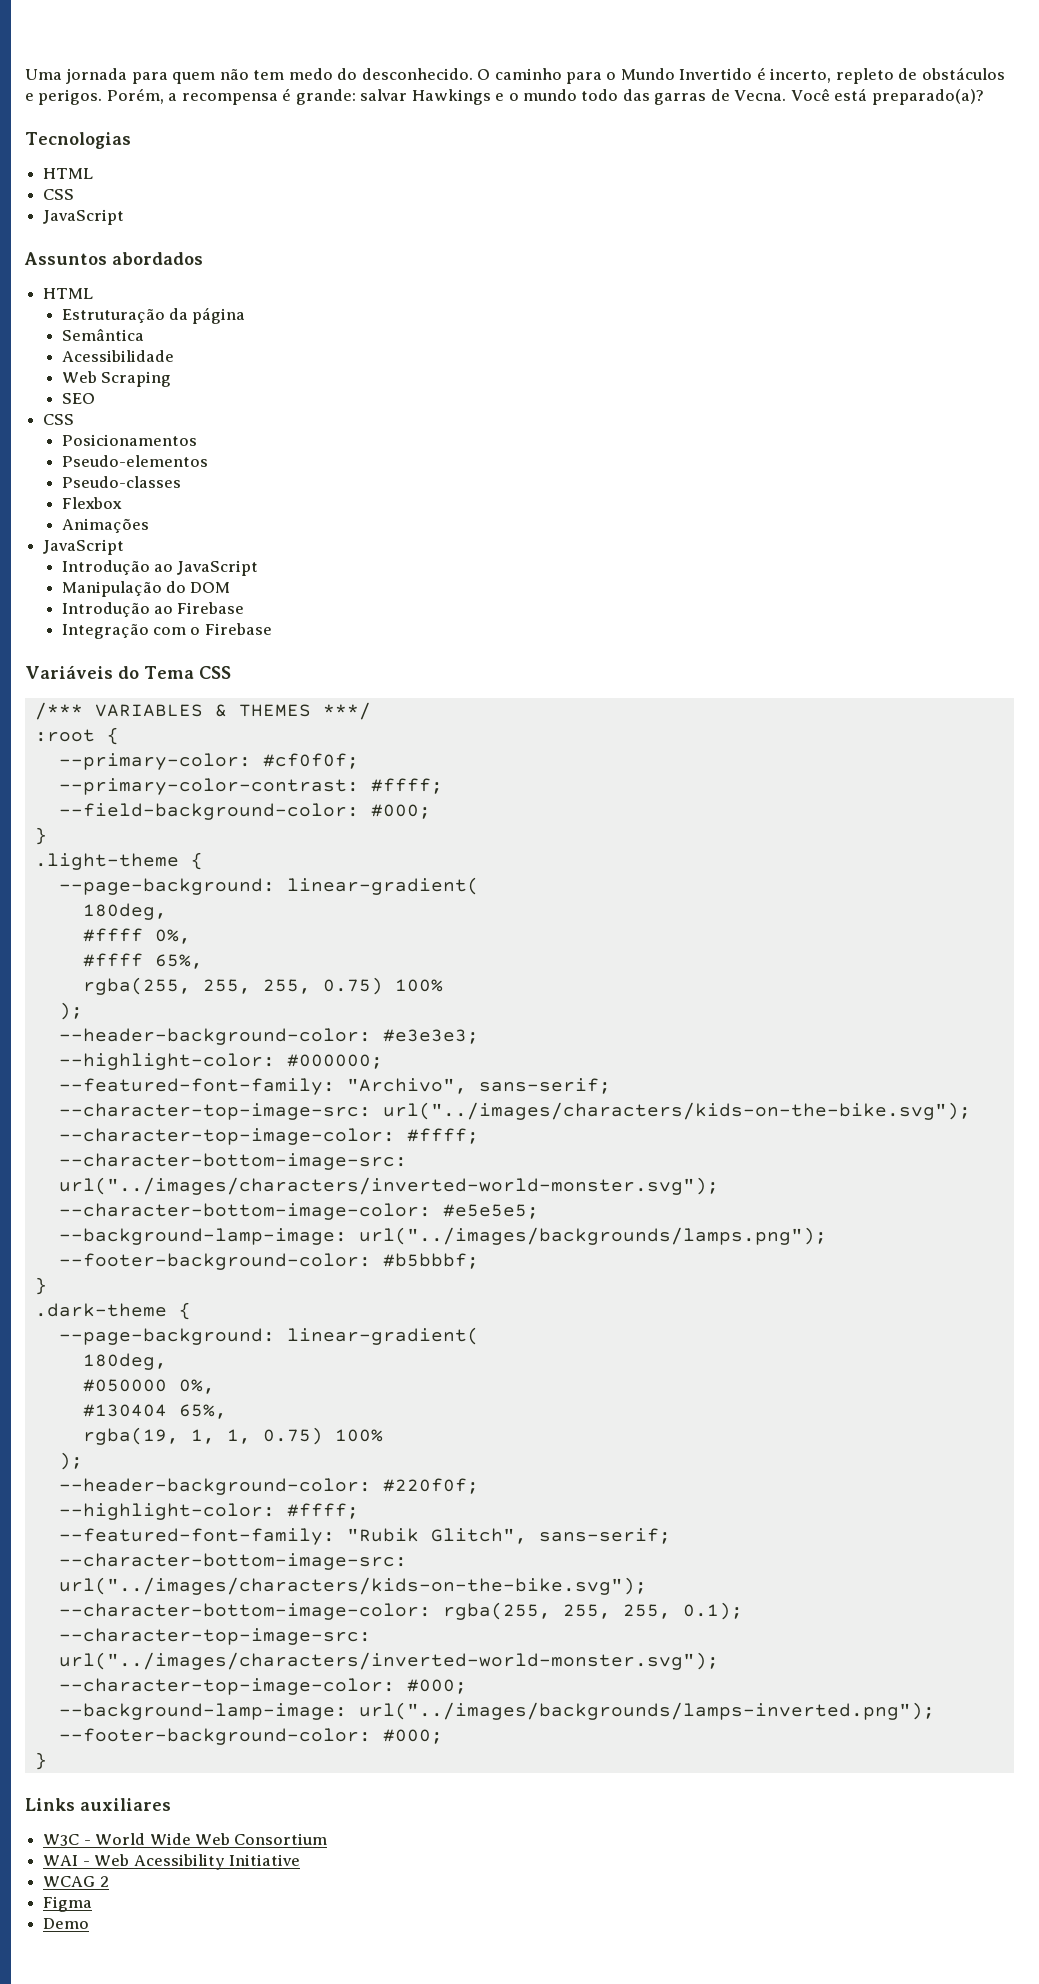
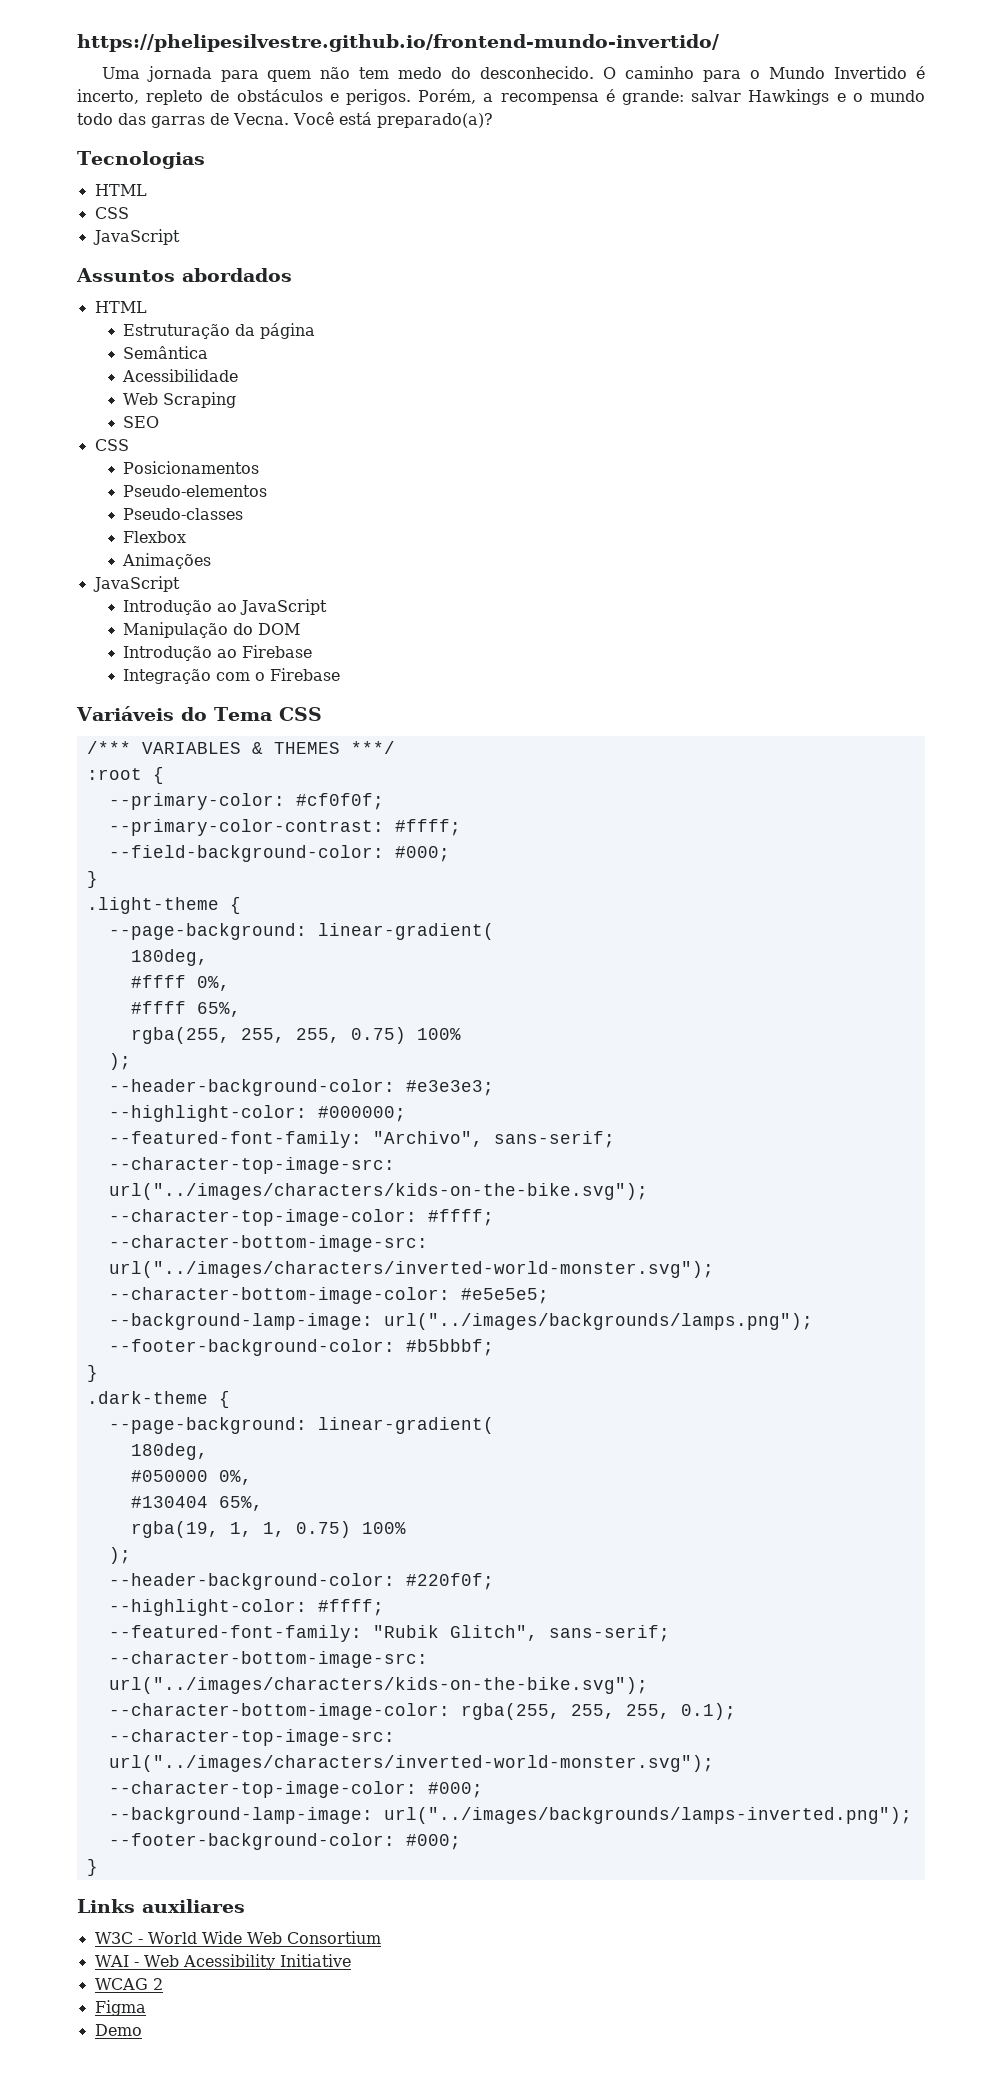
+ https://phelipesilvestre.github.io/frontend-mundo-invertido/

